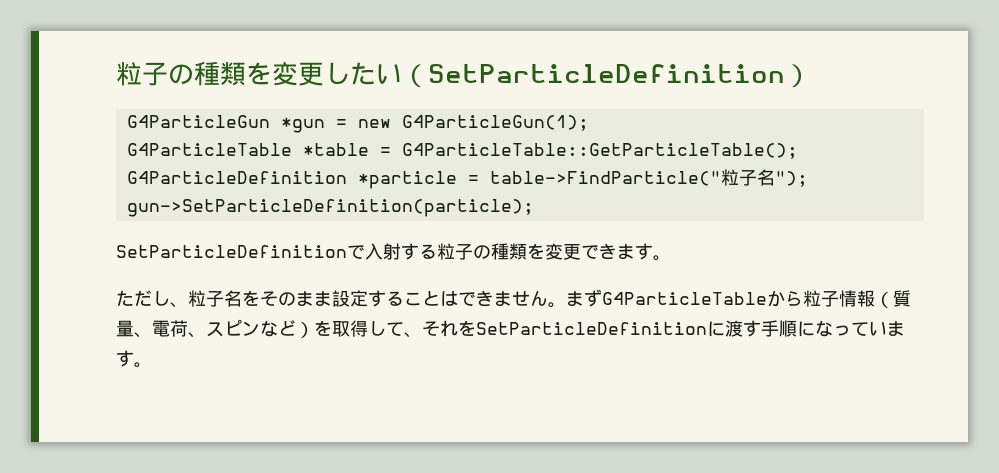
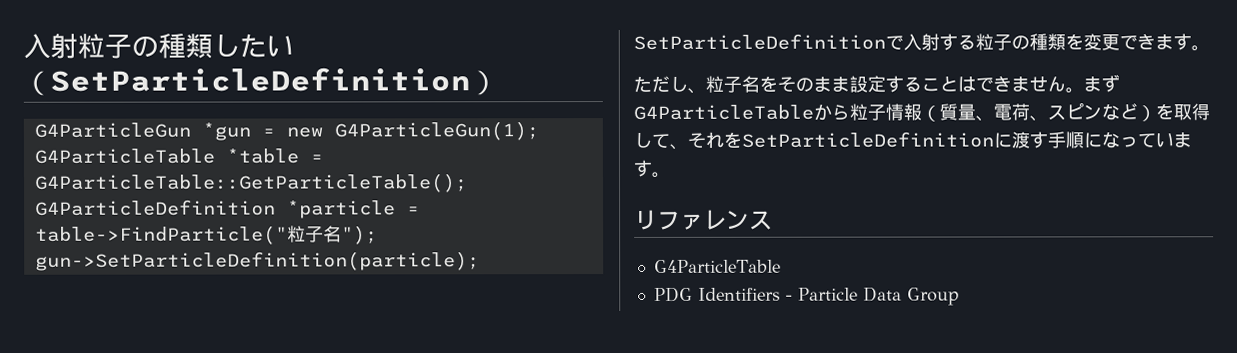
- 粒子の種類を変更したい（SetParticleDefinition）
+ 入射粒子の種類したい（SetParticleDefinition）
+ リファレンス
+ G4ParticleTable
+ PDG Identifiers - Particle Data Group

